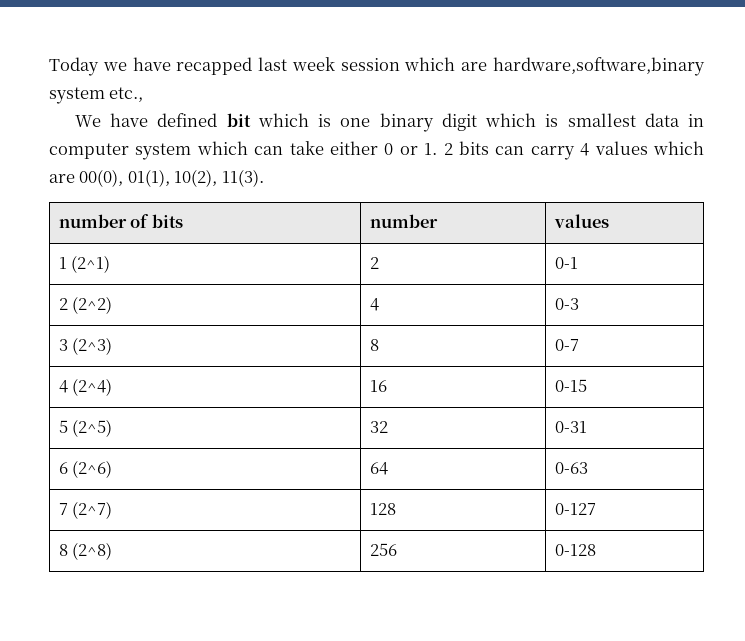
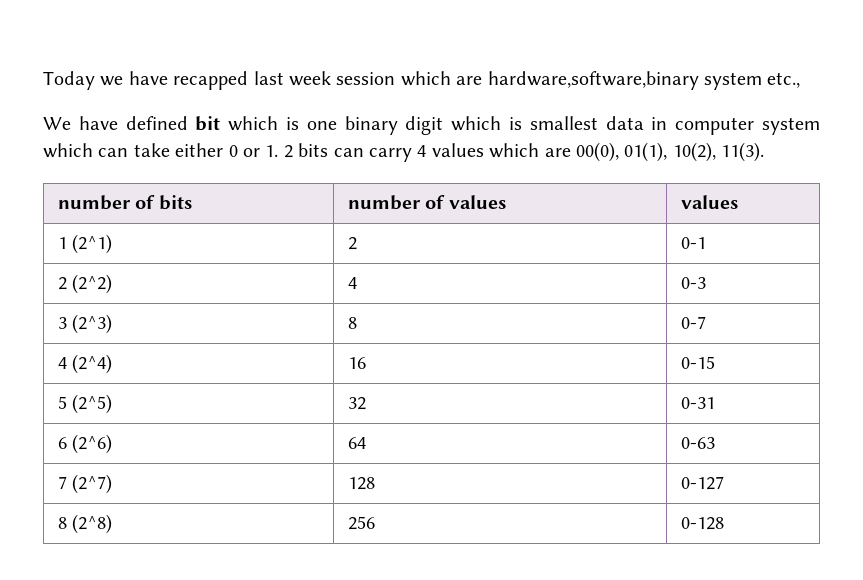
- number of bits | number | values
+ number of bits | number of values | values

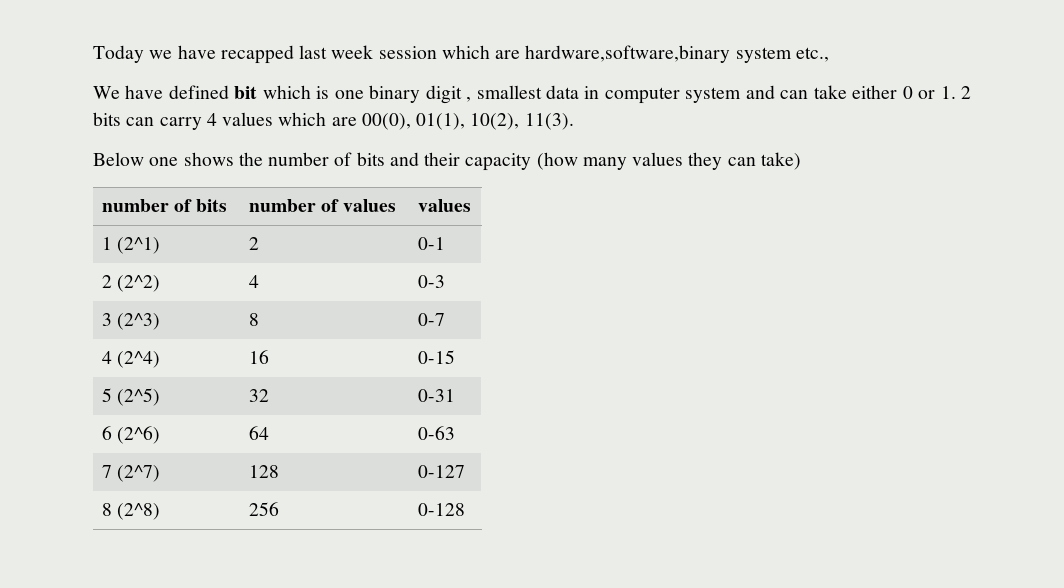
- We have defined bit which is one binary digit which is smallest data in computer system which can take either 0 or 1. 2 bits can carry 4 values which are 00(0), 01(1), 10(2), 11(3).
+ We have defined bit which is one binary digit , smallest data in computer system and can take either 0 or 1. 2 bits can carry 4 values which are 00(0), 01(1), 10(2), 11(3).
+ Below one shows the number of bits and their capacity (how many values they can take)

